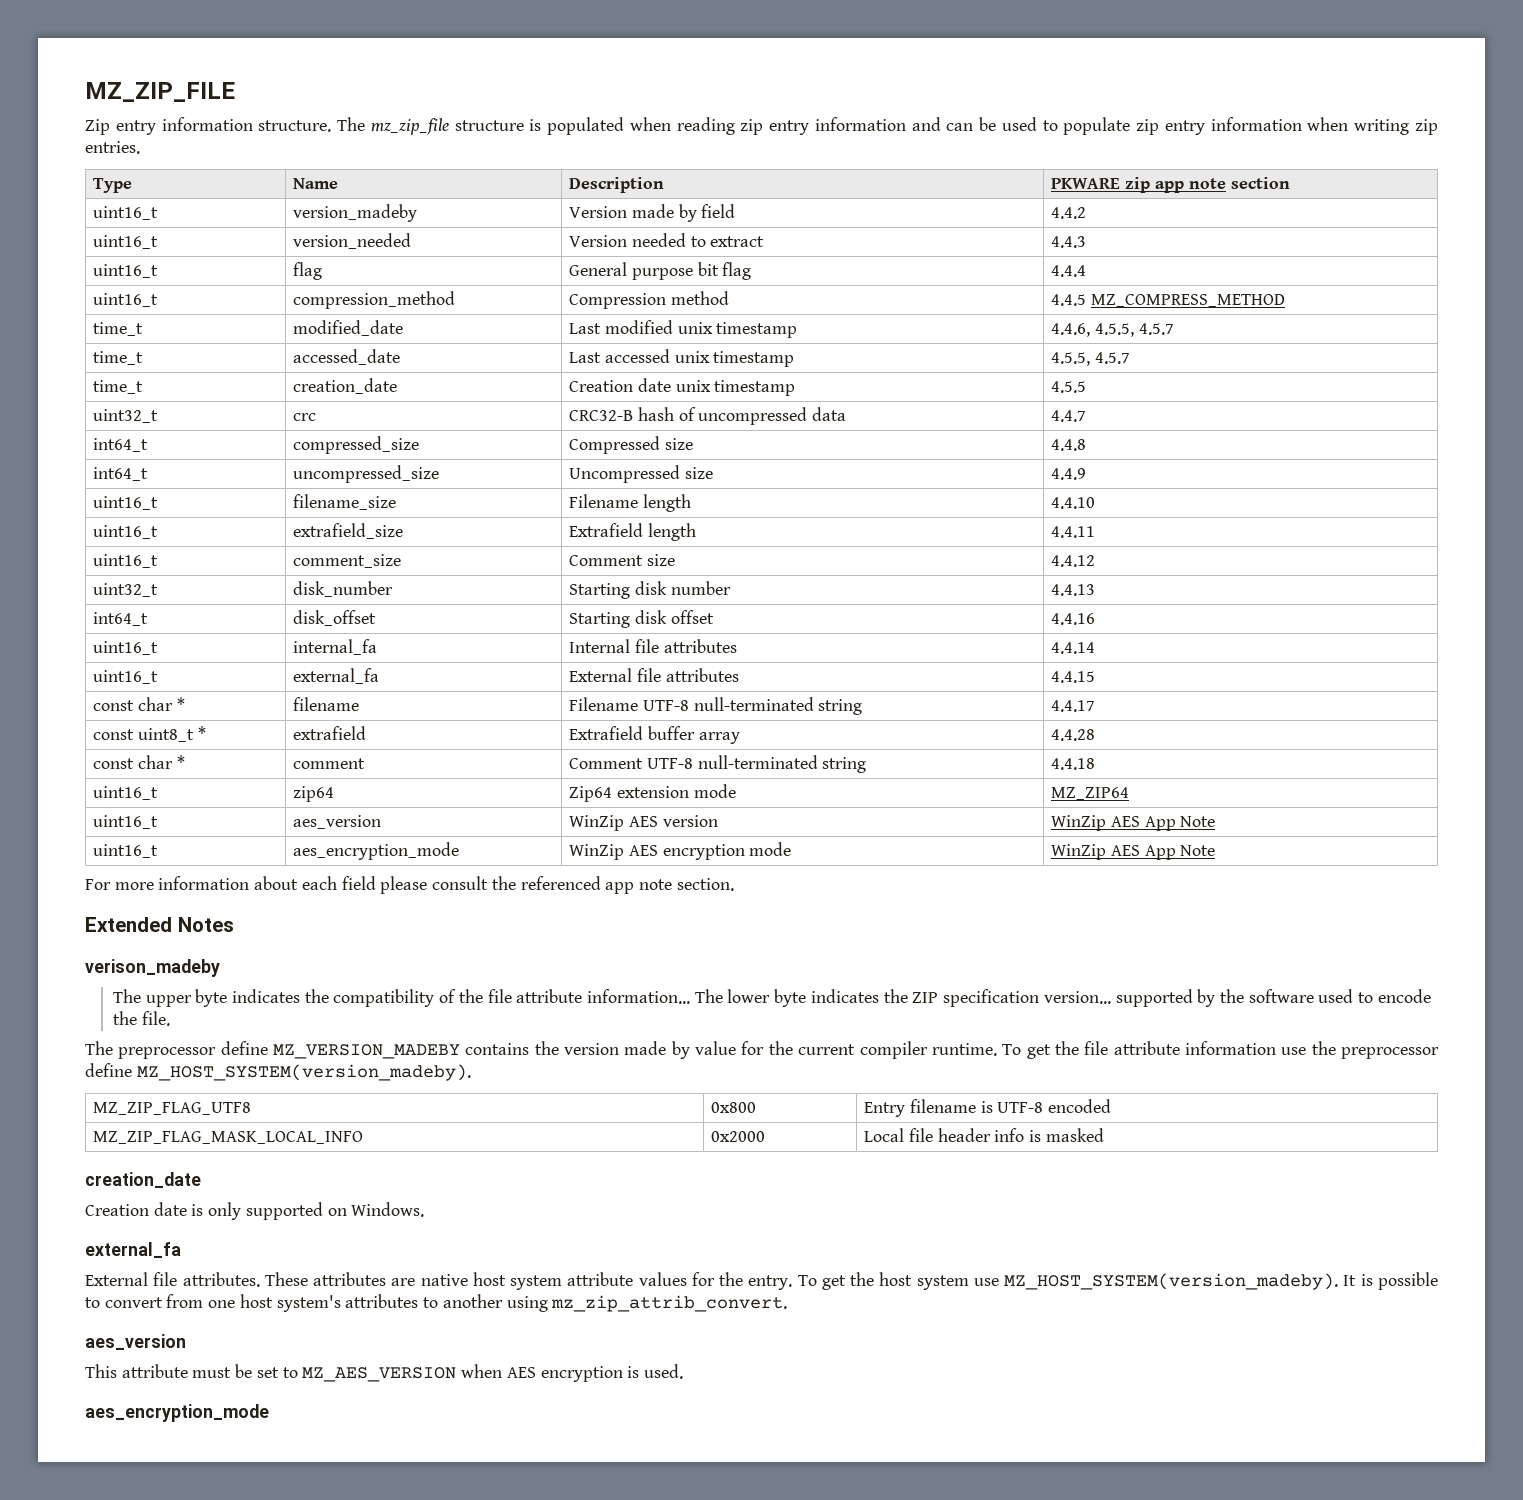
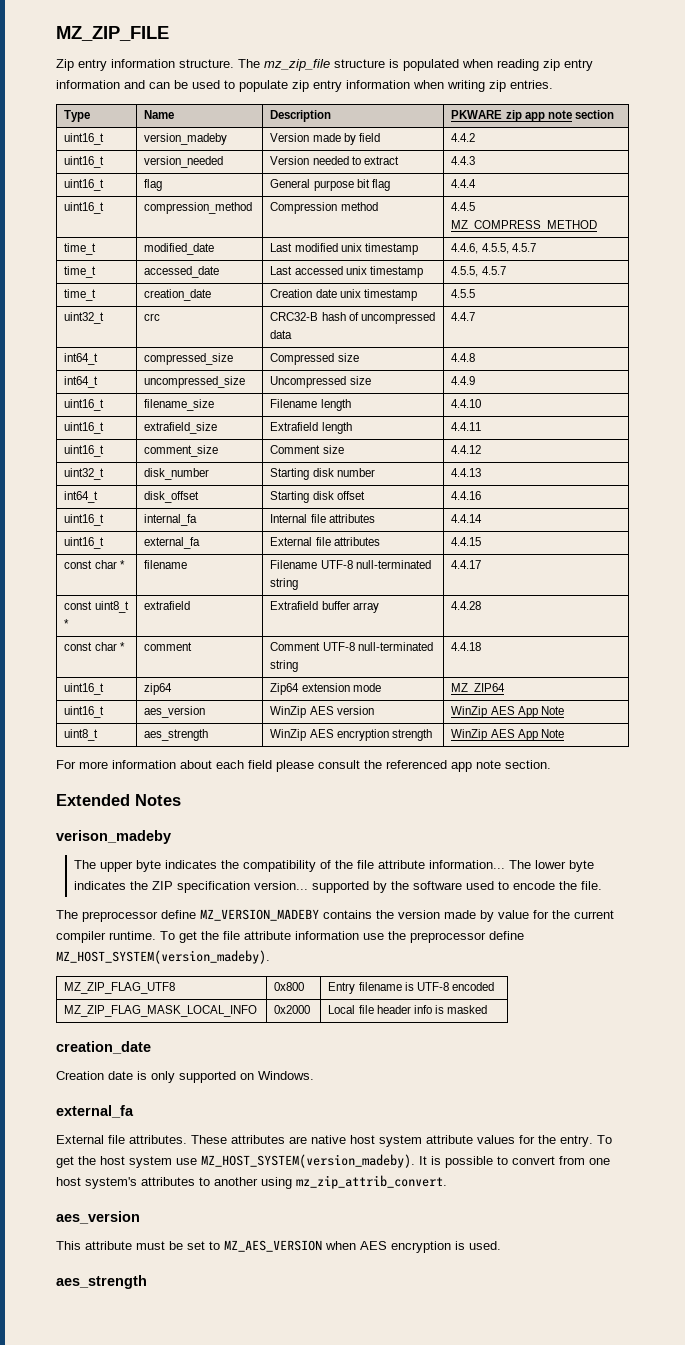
- uint16_t | aes_encryption_mode | WinZip AES encryption mode | WinZip AES App Note
+ uint8_t | aes_strength | WinZip AES encryption strength | WinZip AES App Note
  This attribute must be set to MZ_AES_VERSION when AES encryption is used.
- aes_encryption_mode
+ aes_strength

